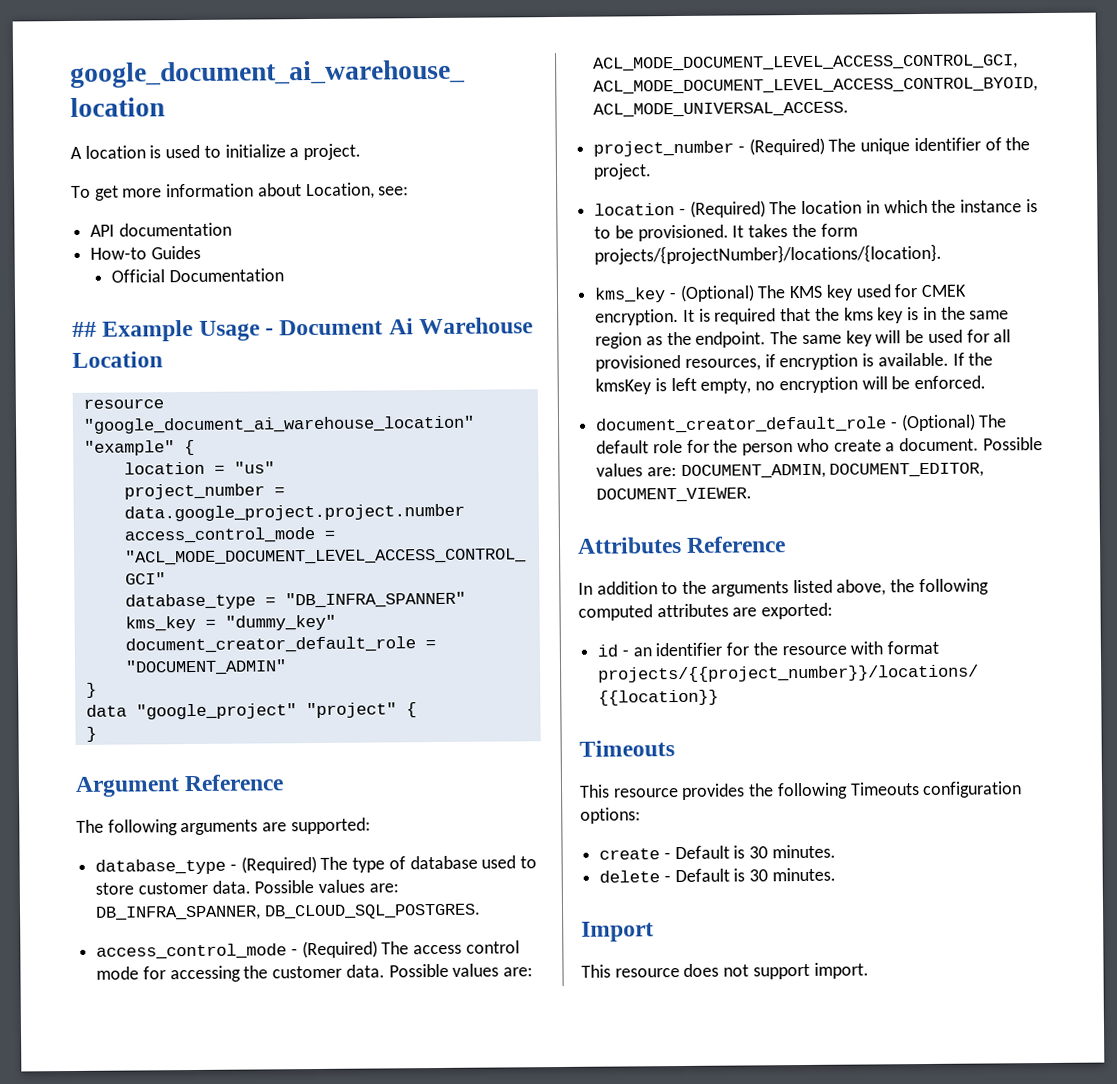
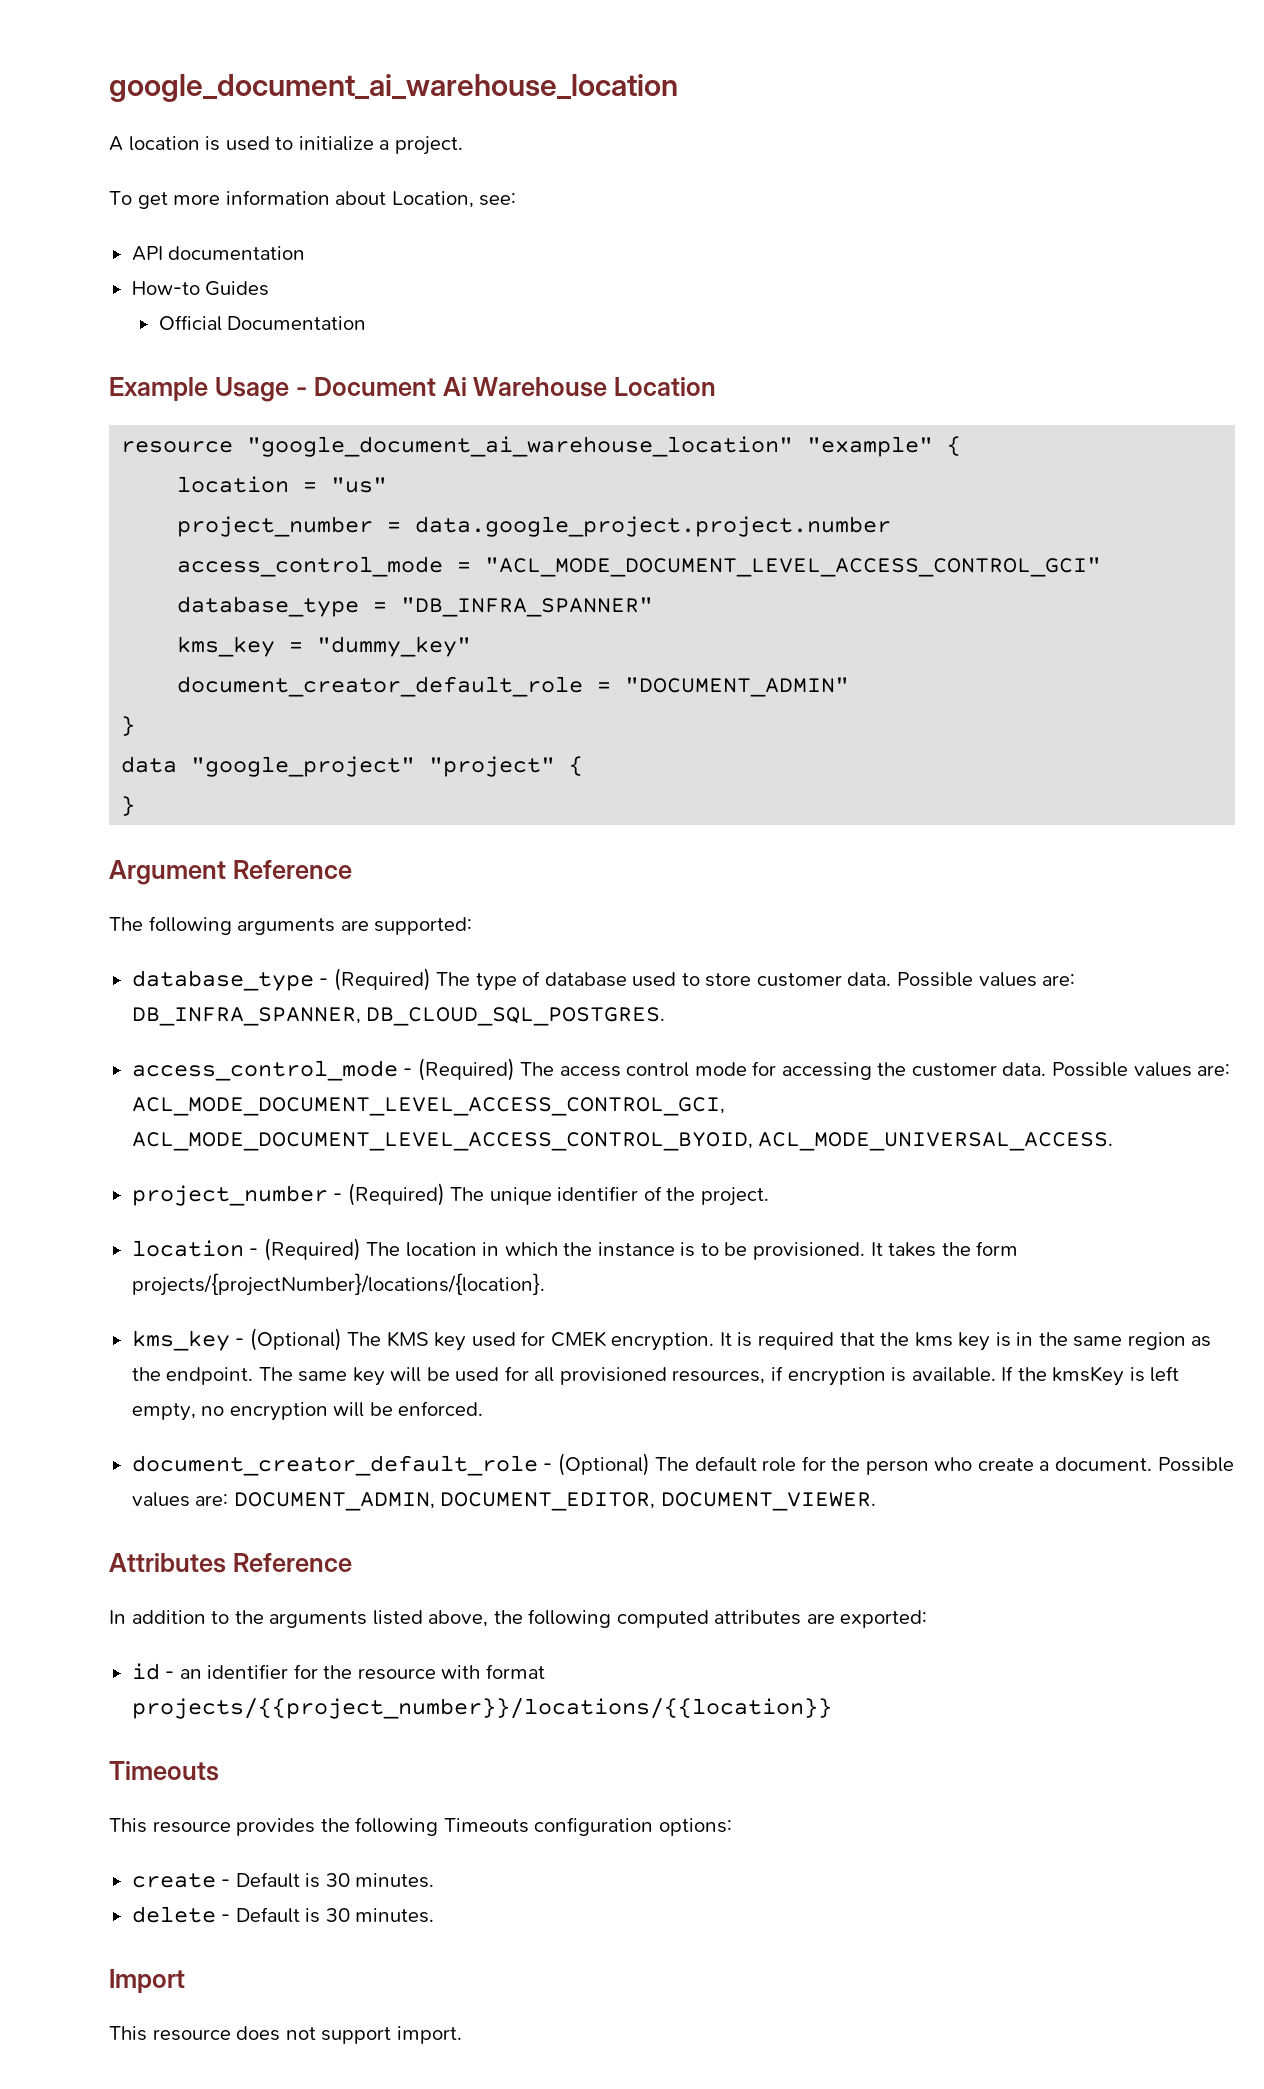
- ## Example Usage - Document Ai Warehouse Location
+ Example Usage - Document Ai Warehouse Location

